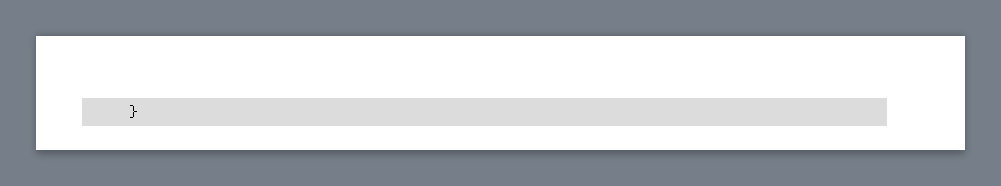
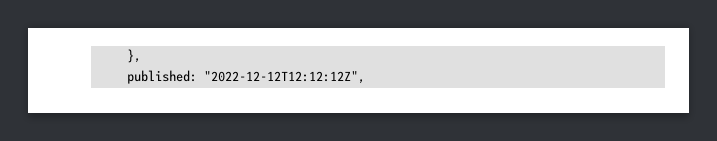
- }
+ },
+ published: "2022-12-12T12:12:12Z",

